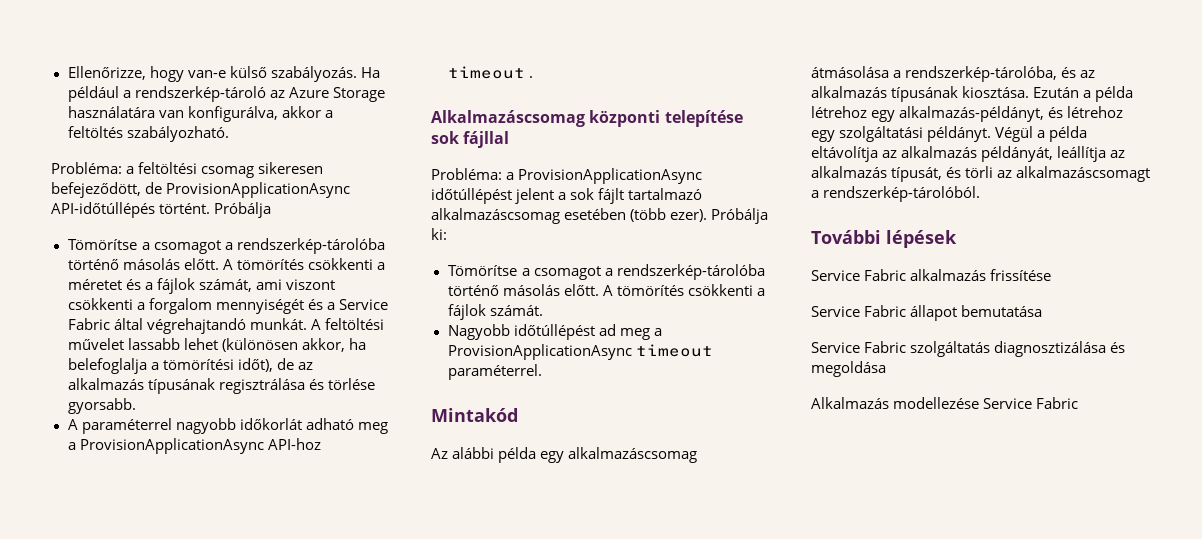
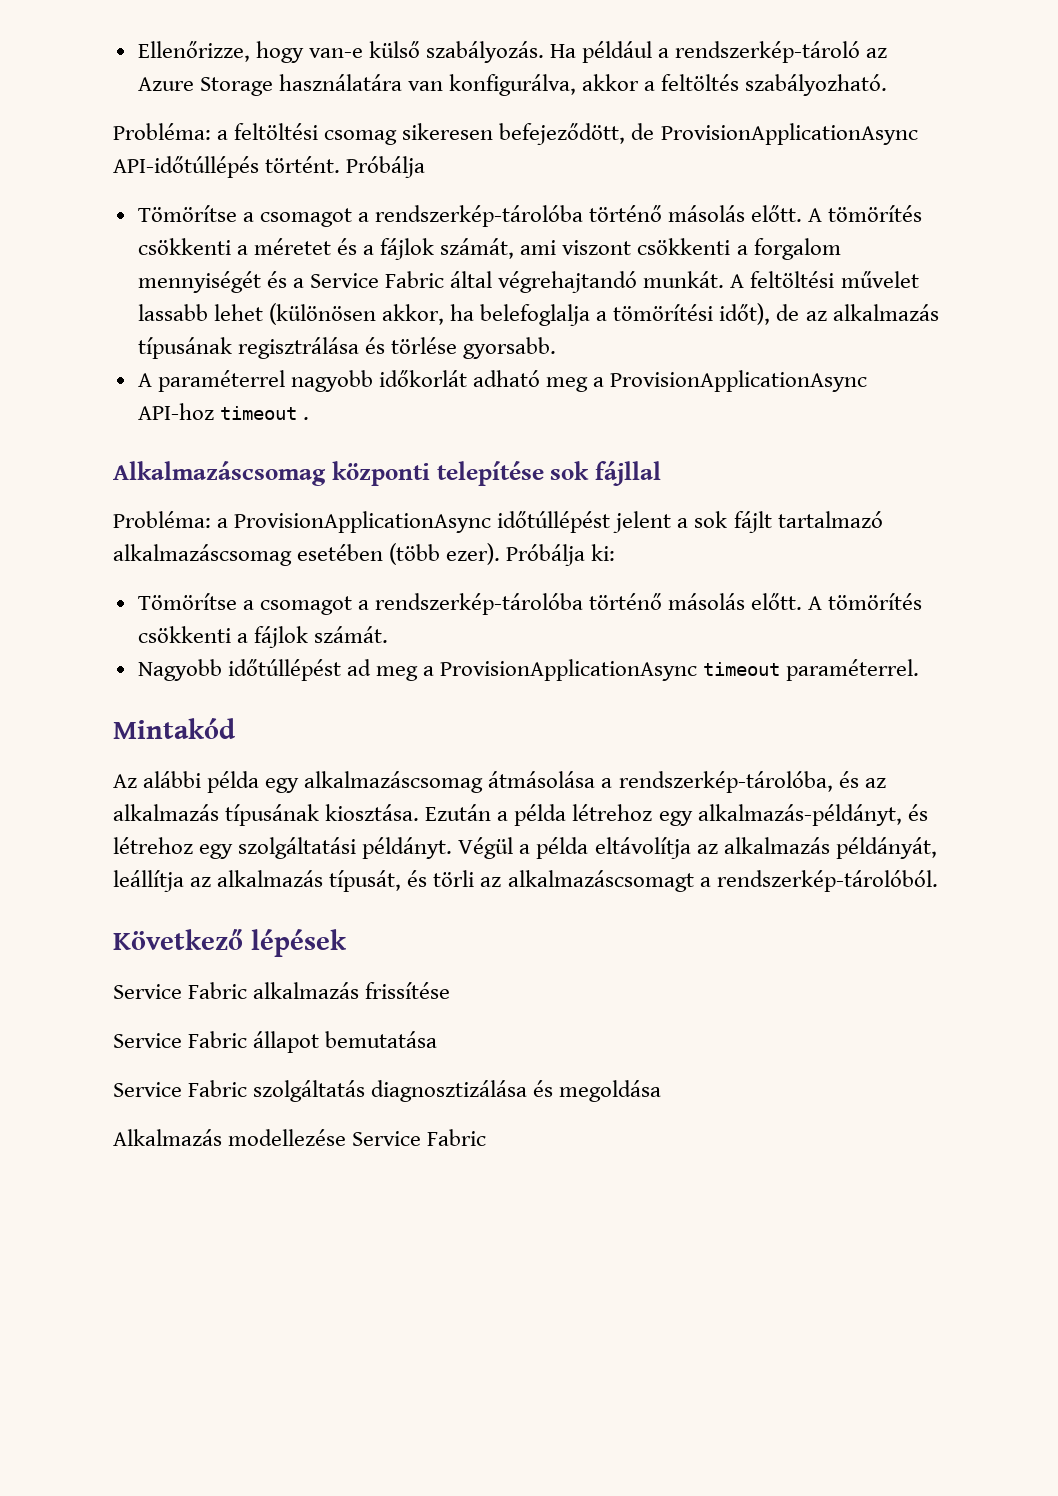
- További lépések
+ Következő lépések

